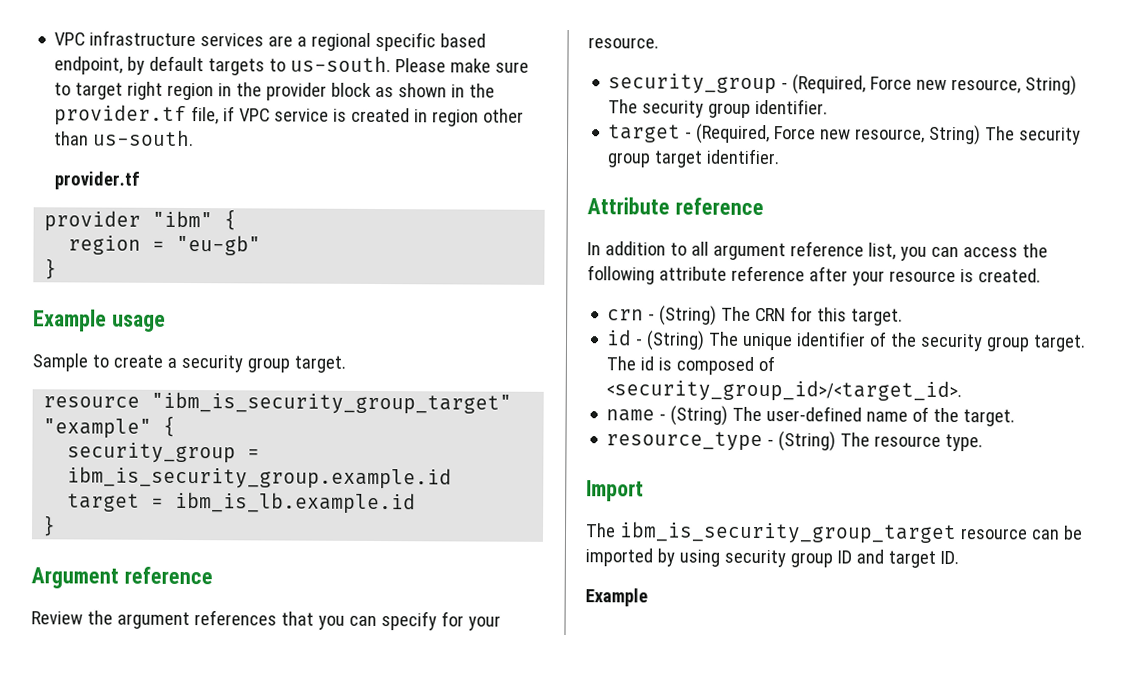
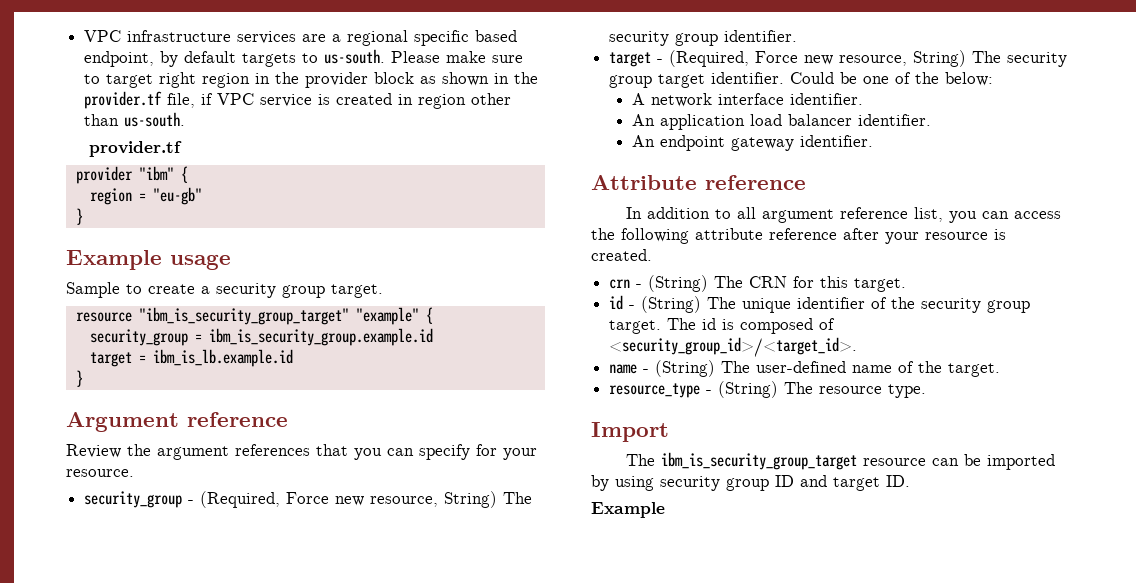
+ Could be one of the below:
+ A network interface identifier.
+ An application load balancer identifier.
+ An endpoint gateway identifier.

